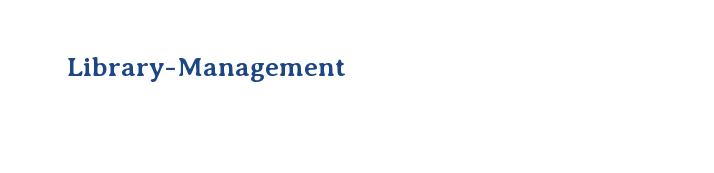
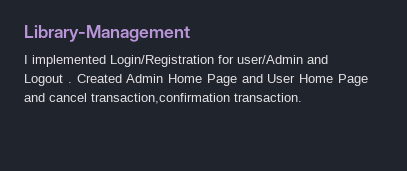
+ I implemented Login/Registration for user/Admin and Logout . Created Admin Home Page and User Home Page and cancel transaction,confirmation transaction.

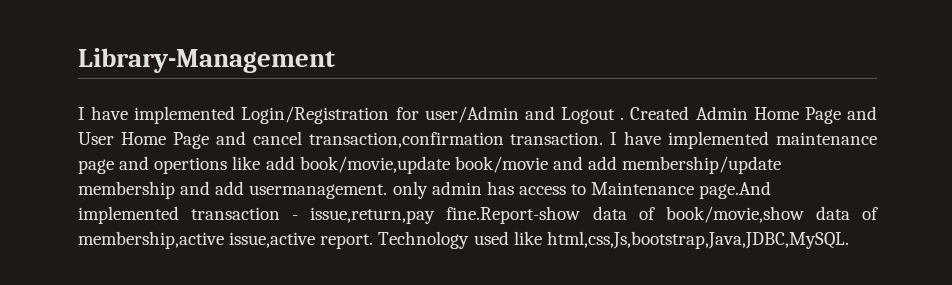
- I implemented Login/Registration for user/Admin and Logout .
+ I have implemented Login/Registration for user/Admin and Logout .
+ I have implemented maintenance page and opertions like add book/movie,update book/movie and add membership/update membership and add usermanagement. only admin has access to Maintenance page.And implemented transaction - issue,return,pay fine.Report-show data of book/movie,show data of membership,active issue,active report. Technology used like html,css,Js,bootstrap,Java,JDBC,MySQL.

